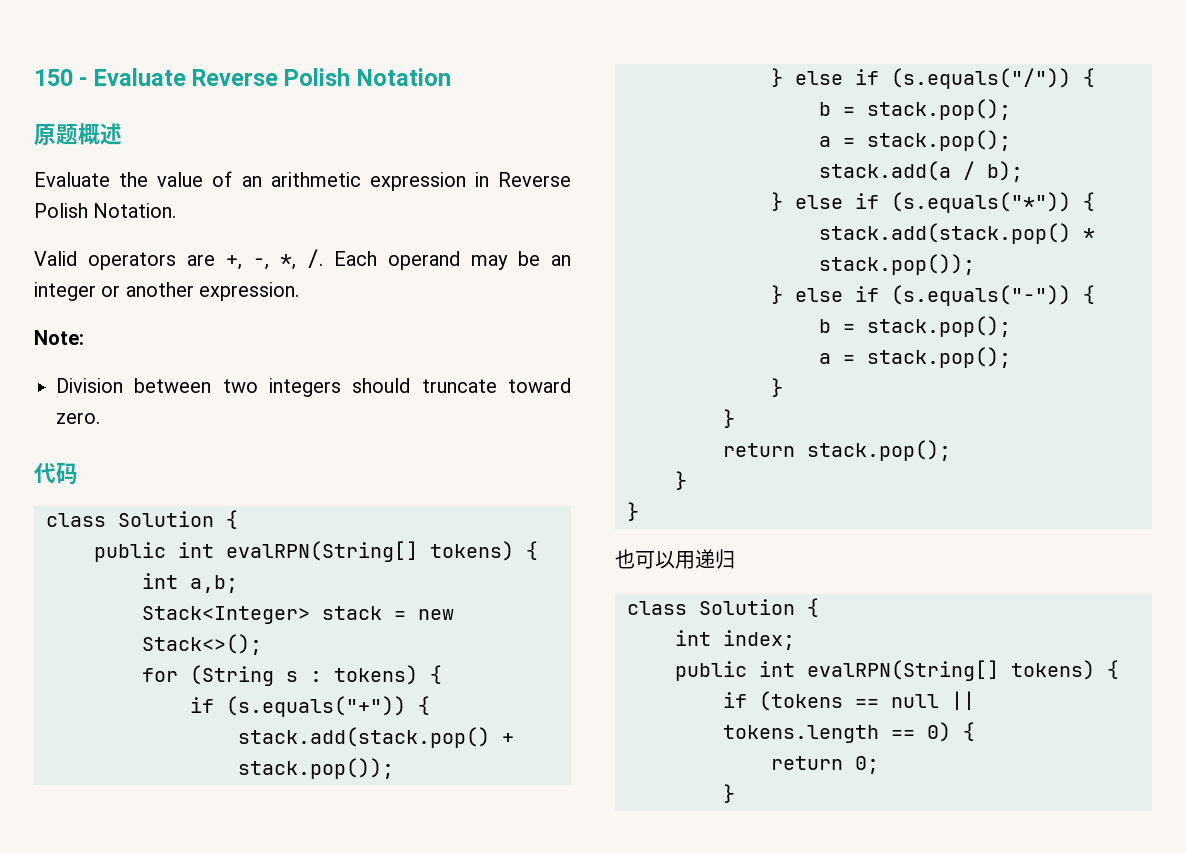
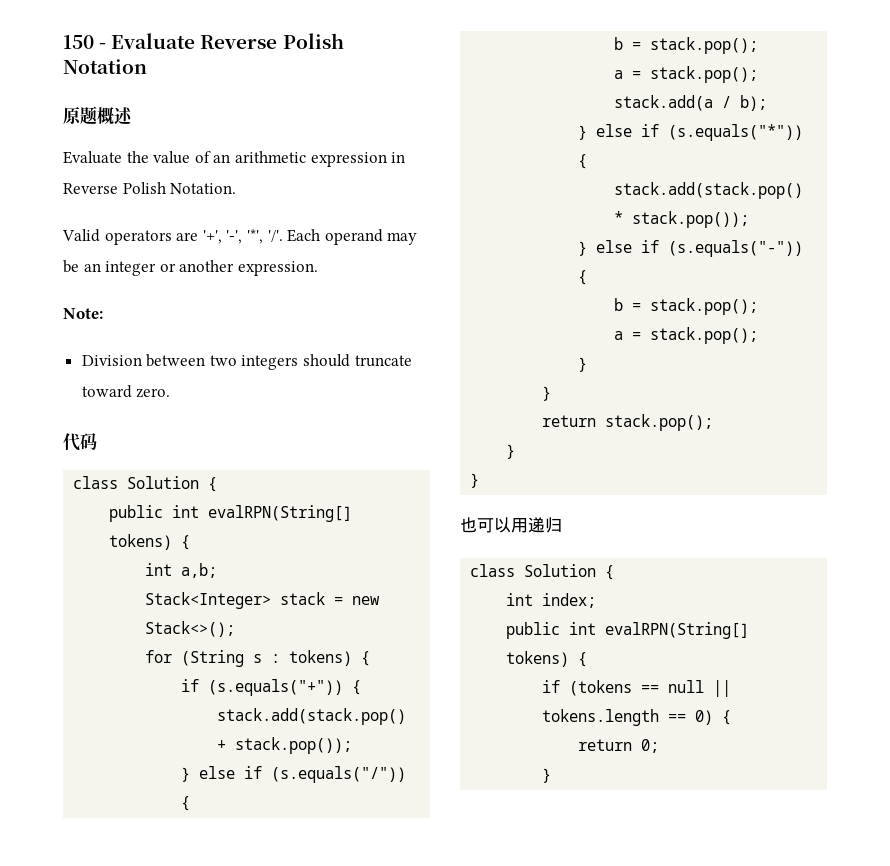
- Valid operators are +, -, *, /.
+ Valid operators are '+', '-', '*', '/'.

